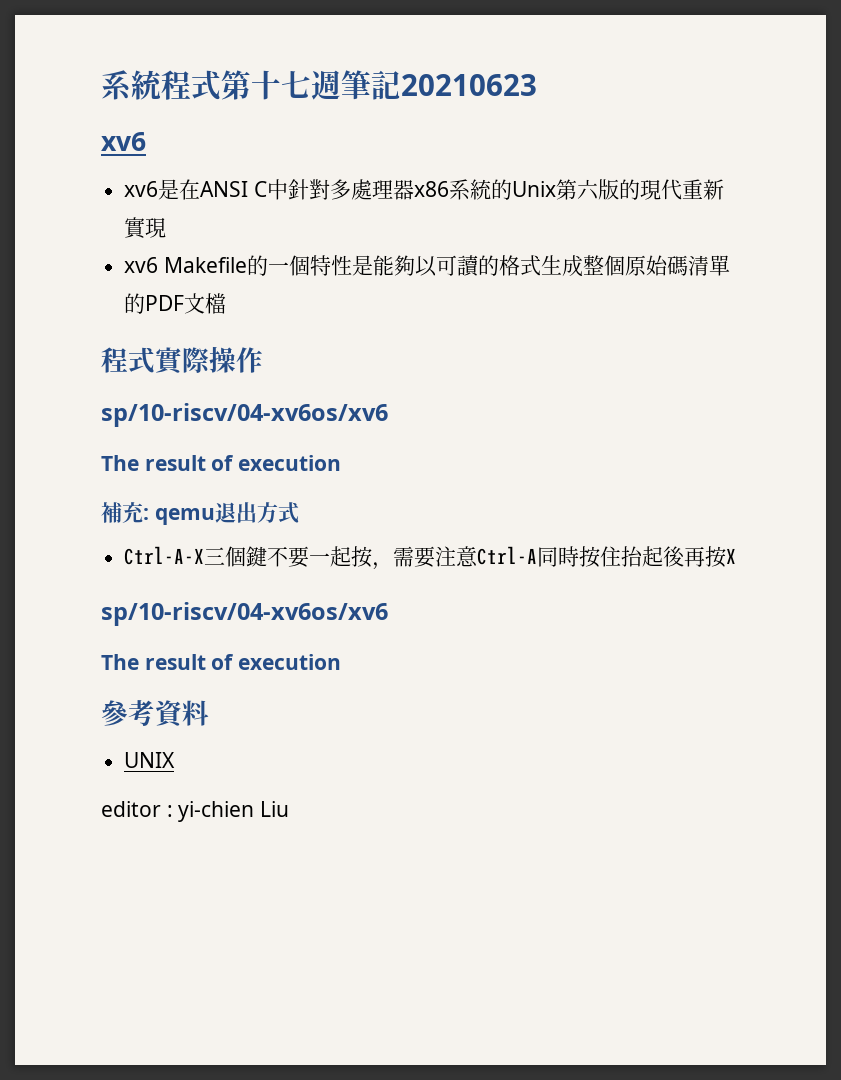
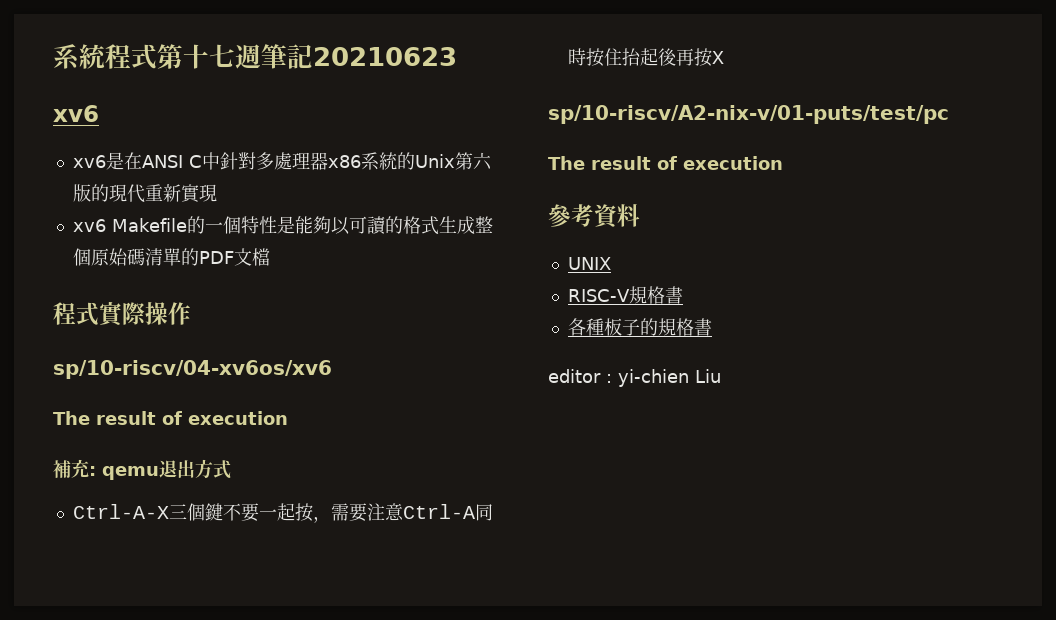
  Ctrl-A-X三個鍵不要一起按，需要注意Ctrl-A同時按住抬起後再按X
- sp/10-riscv/04-xv6os/xv6
+ sp/10-riscv/A2-nix-v/01-puts/test/pc
+ RISC-V規格書
+ 各種板子的規格書

